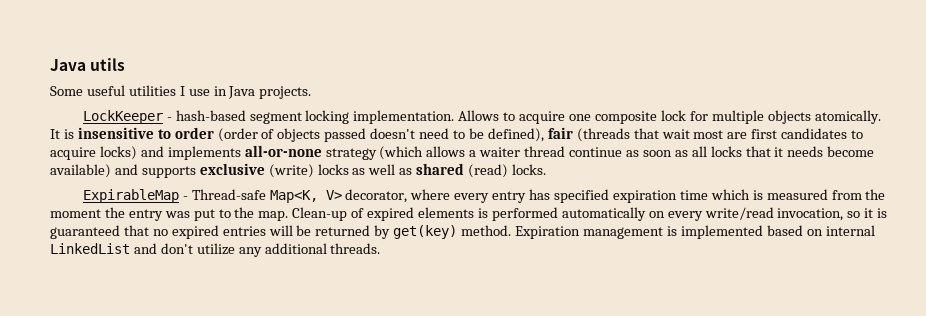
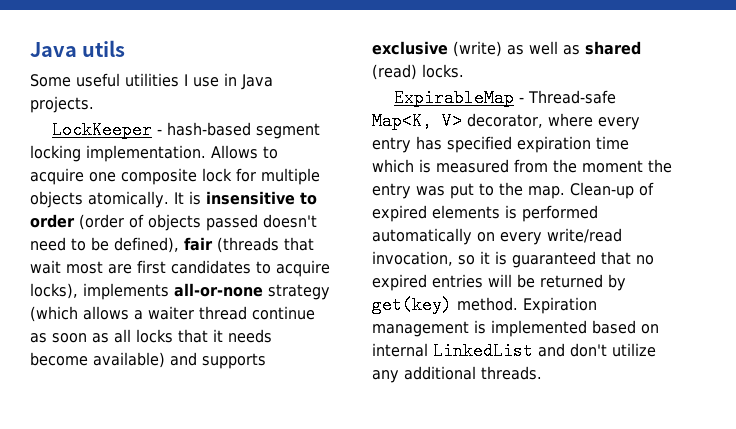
- It is insensitive to order (order of objects passed doesn't need to be defined), fair (threads that wait most are first candidates to acquire locks) and implements all-or-none strategy (which allows a waiter thread continue as soon as all locks that it needs become available) and supports exclusive (write) locks as well as shared (read) locks.
+ It is insensitive to order (order of objects passed doesn't need to be defined), fair (threads that wait most are first candidates to acquire locks), implements all-or-none strategy (which allows a waiter thread continue as soon as all locks that it needs become available) and supports exclusive (write) as well as shared (read) locks.

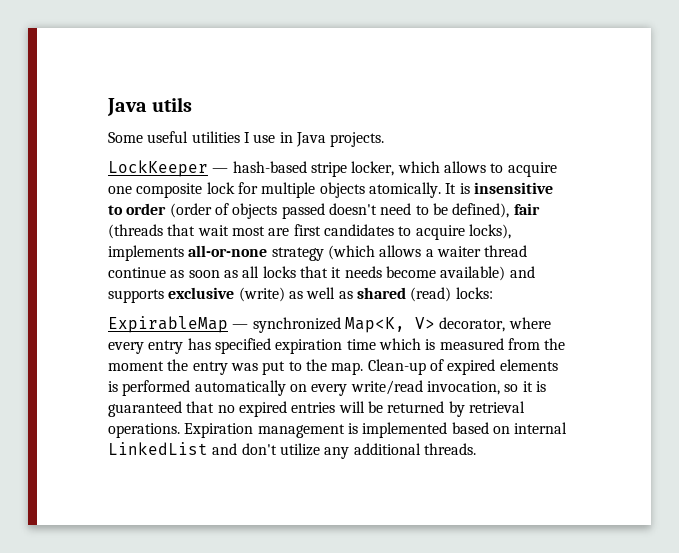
- LockKeeper - hash-based segment locking implementation. Allows to acquire one composite lock for multiple objects atomically.
+ LockKeeper — hash-based stripe locker, which allows to acquire one composite lock for multiple objects atomically.
- It is insensitive to order (order of objects passed doesn't need to be defined), fair (threads that wait most are first candidates to acquire locks), implements all-or-none strategy (which allows a waiter thread continue as soon as all locks that it needs become available) and supports exclusive (write) as well as shared (read) locks.
+ It is insensitive to order (order of objects passed doesn't need to be defined), fair (threads that wait most are first candidates to acquire locks), implements all-or-none strategy (which allows a waiter thread continue as soon as all locks that it needs become available) and supports exclusive (write) as well as shared (read) locks:
- ExpirableMap - Thread-safe Map<K, V> decorator, where every entry has specified expiration time which is measured from the moment the entry was put to the map.
+ ExpirableMap — synchronized Map<K, V> decorator, where every entry has specified expiration time which is measured from the moment the entry was put to the map.
- Clean-up of expired elements is performed automatically on every write/read invocation, so it is guaranteed that no expired entries will be returned by get(key) method.
+ Clean-up of expired elements is performed automatically on every write/read invocation, so it is guaranteed that no expired entries will be returned by retrieval operations.

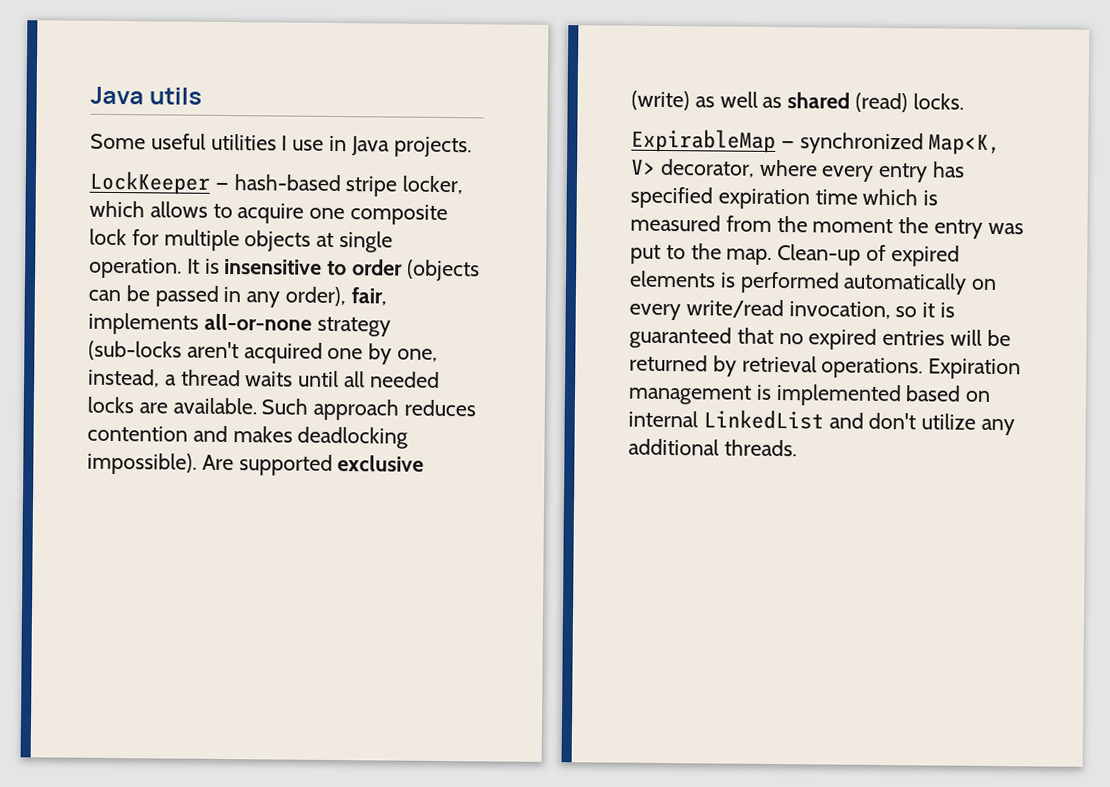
- LockKeeper — hash-based stripe locker, which allows to acquire one composite lock for multiple objects atomically.
+ LockKeeper — hash-based stripe locker, which allows to acquire one composite lock for multiple objects at single operation.
- It is insensitive to order (order of objects passed doesn't need to be defined), fair (threads that wait most are first candidates to acquire locks), implements all-or-none strategy (which allows a waiter thread continue as soon as all locks that it needs become available) and supports exclusive (write) as well as shared (read) locks:
+ It is insensitive to order (objects can be passed in any order), fair, implements all-or-none strategy (sub-locks aren't acquired one by one, instead, a thread waits until all needed locks are available. Such approach reduces contention and makes deadlocking impossible). Are supported exclusive (write) as well as shared (read) locks.

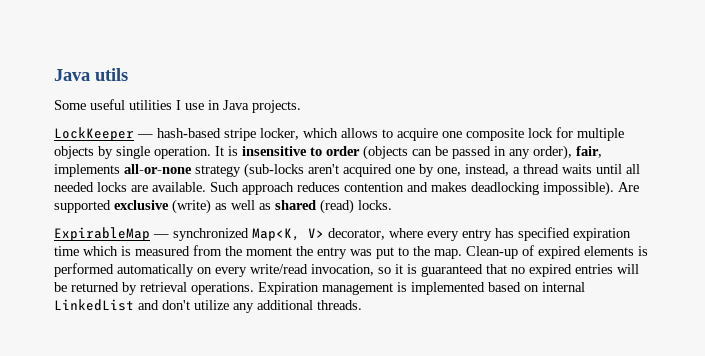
- LockKeeper — hash-based stripe locker, which allows to acquire one composite lock for multiple objects at single operation.
+ LockKeeper — hash-based stripe locker, which allows to acquire one composite lock for multiple objects by single operation.

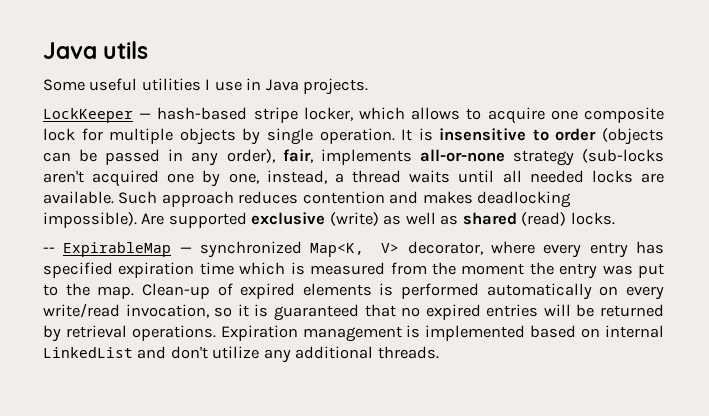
- ExpirableMap — synchronized Map<K, V> decorator, where every entry has specified expiration time which is measured from the moment the entry was put to the map.
+ -- ExpirableMap — synchronized Map<K, V> decorator, where every entry has specified expiration time which is measured from the moment the entry was put to the map.

